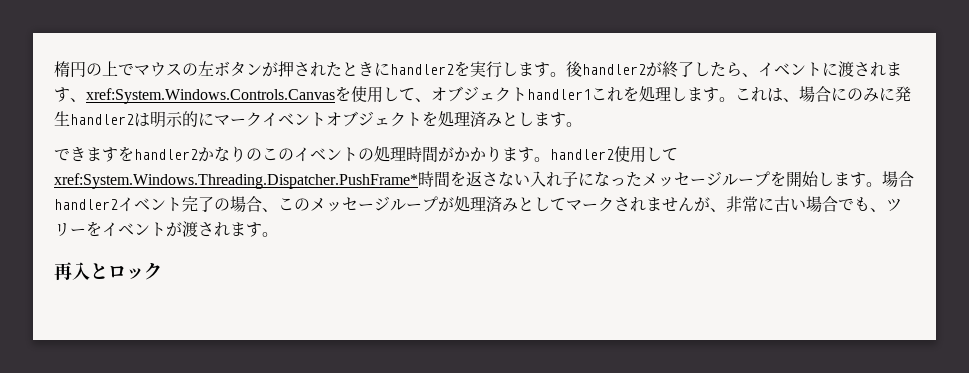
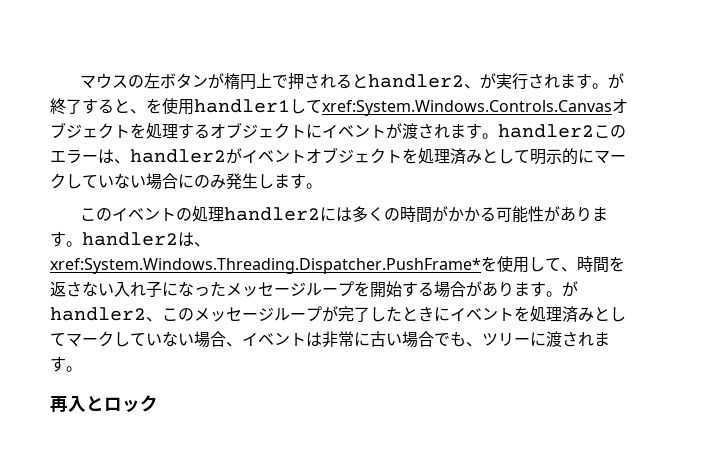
- 楕円の上でマウスの左ボタンが押されたときにhandler2を実行します。後handler2が終了したら、イベントに渡されます、xref:System.Windows.Controls.Canvasを使用して、オブジェクトhandler1これを処理します。これは、場合にのみに発生handler2は明示的にマークイベントオブジェクトを処理済みとします。
- できますをhandler2かなりのこのイベントの処理時間がかかります。handler2使用してxref:System.Windows.Threading.Dispatcher.PushFrame*時間を返さない入れ子になったメッセージループを開始します。場合handler2イベント完了の場合、このメッセージループが処理済みとしてマークされませんが、非常に古い場合でも、ツリーをイベントが渡されます。
+ マウスの左ボタンが楕円上で押されるとhandler2、が実行されます。が終了すると、を使用handler1してxref:System.Windows.Controls.Canvasオブジェクトを処理するオブジェクトにイベントが渡されます。handler2このエラーは、handler2がイベントオブジェクトを処理済みとして明示的にマークしていない場合にのみ発生します。
+ このイベントの処理handler2には多くの時間がかかる可能性があります。handler2は、xref:System.Windows.Threading.Dispatcher.PushFrame*を使用して、時間を返さない入れ子になったメッセージループを開始する場合があります。がhandler2、このメッセージループが完了したときにイベントを処理済みとしてマークしていない場合、イベントは非常に古い場合でも、ツリーに渡されます。

